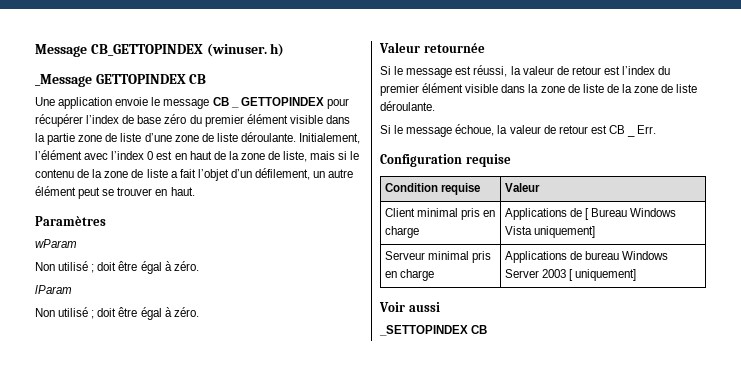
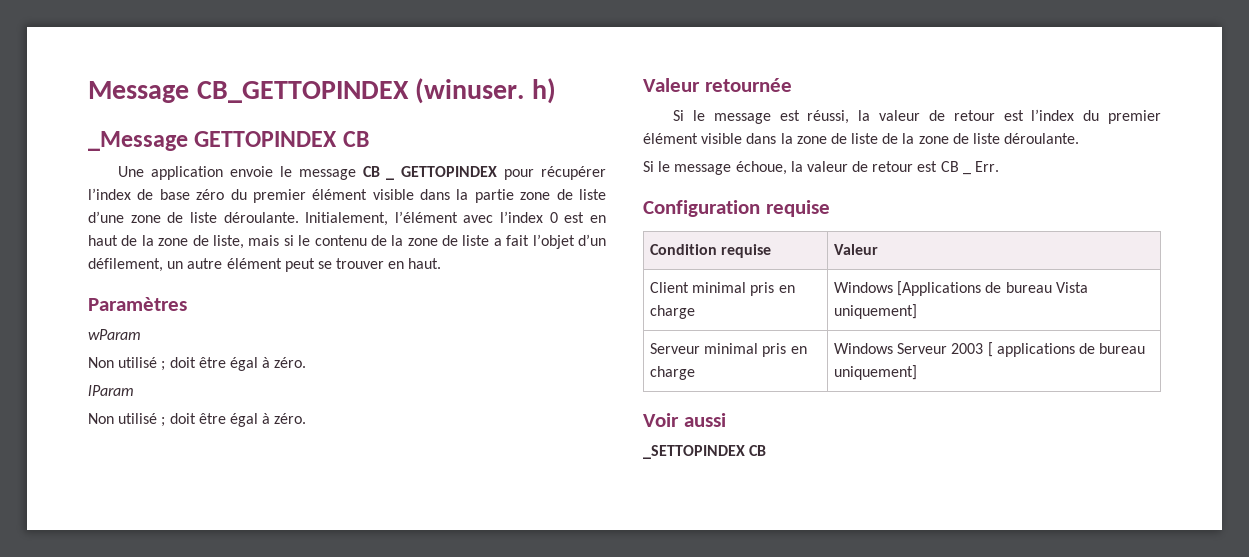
- Client minimal pris en charge | Applications de [ Bureau Windows Vista uniquement]
+ Client minimal pris en charge | Windows [Applications de bureau Vista uniquement]
- Serveur minimal pris en charge | Applications de bureau Windows Server 2003 [ uniquement]
+ Serveur minimal pris en charge | Windows Serveur 2003 [ applications de bureau uniquement]

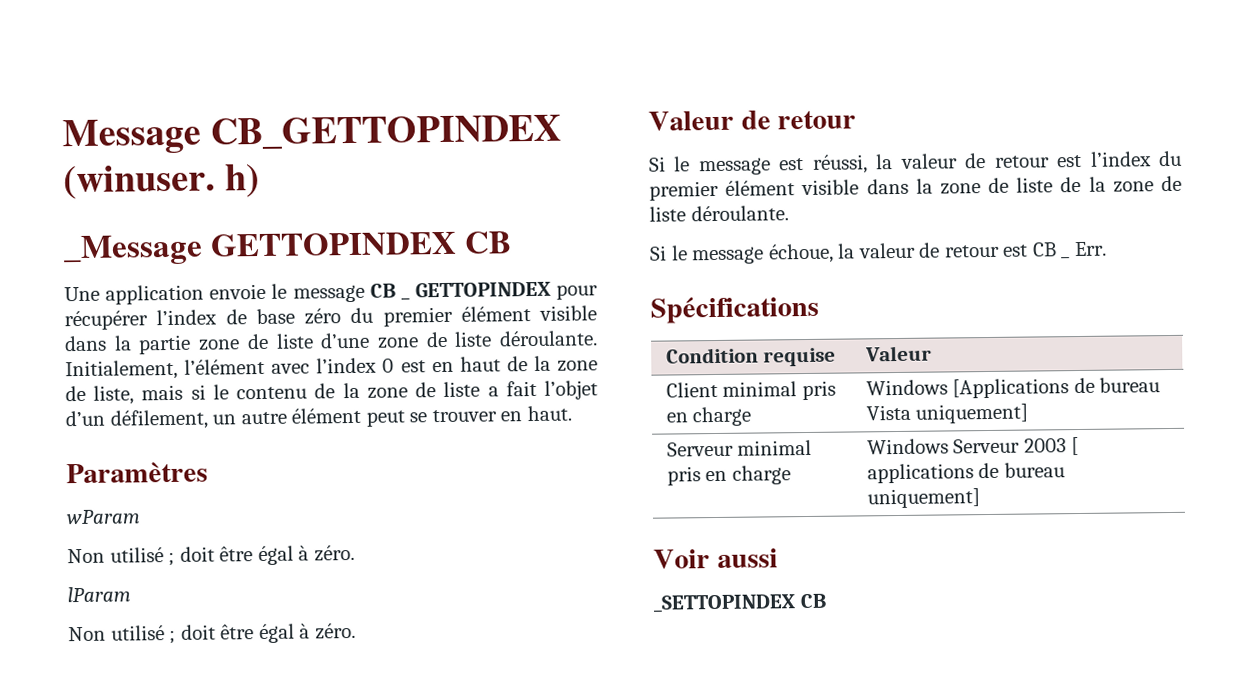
- Valeur retournée
+ Valeur de retour
- Configuration requise
+ Spécifications

